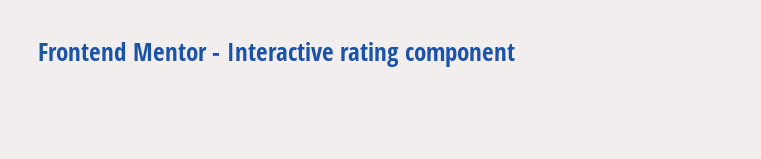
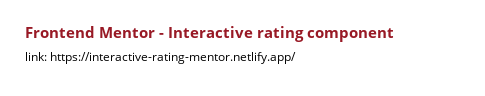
+ link: https://interactive-rating-mentor.netlify.app/

